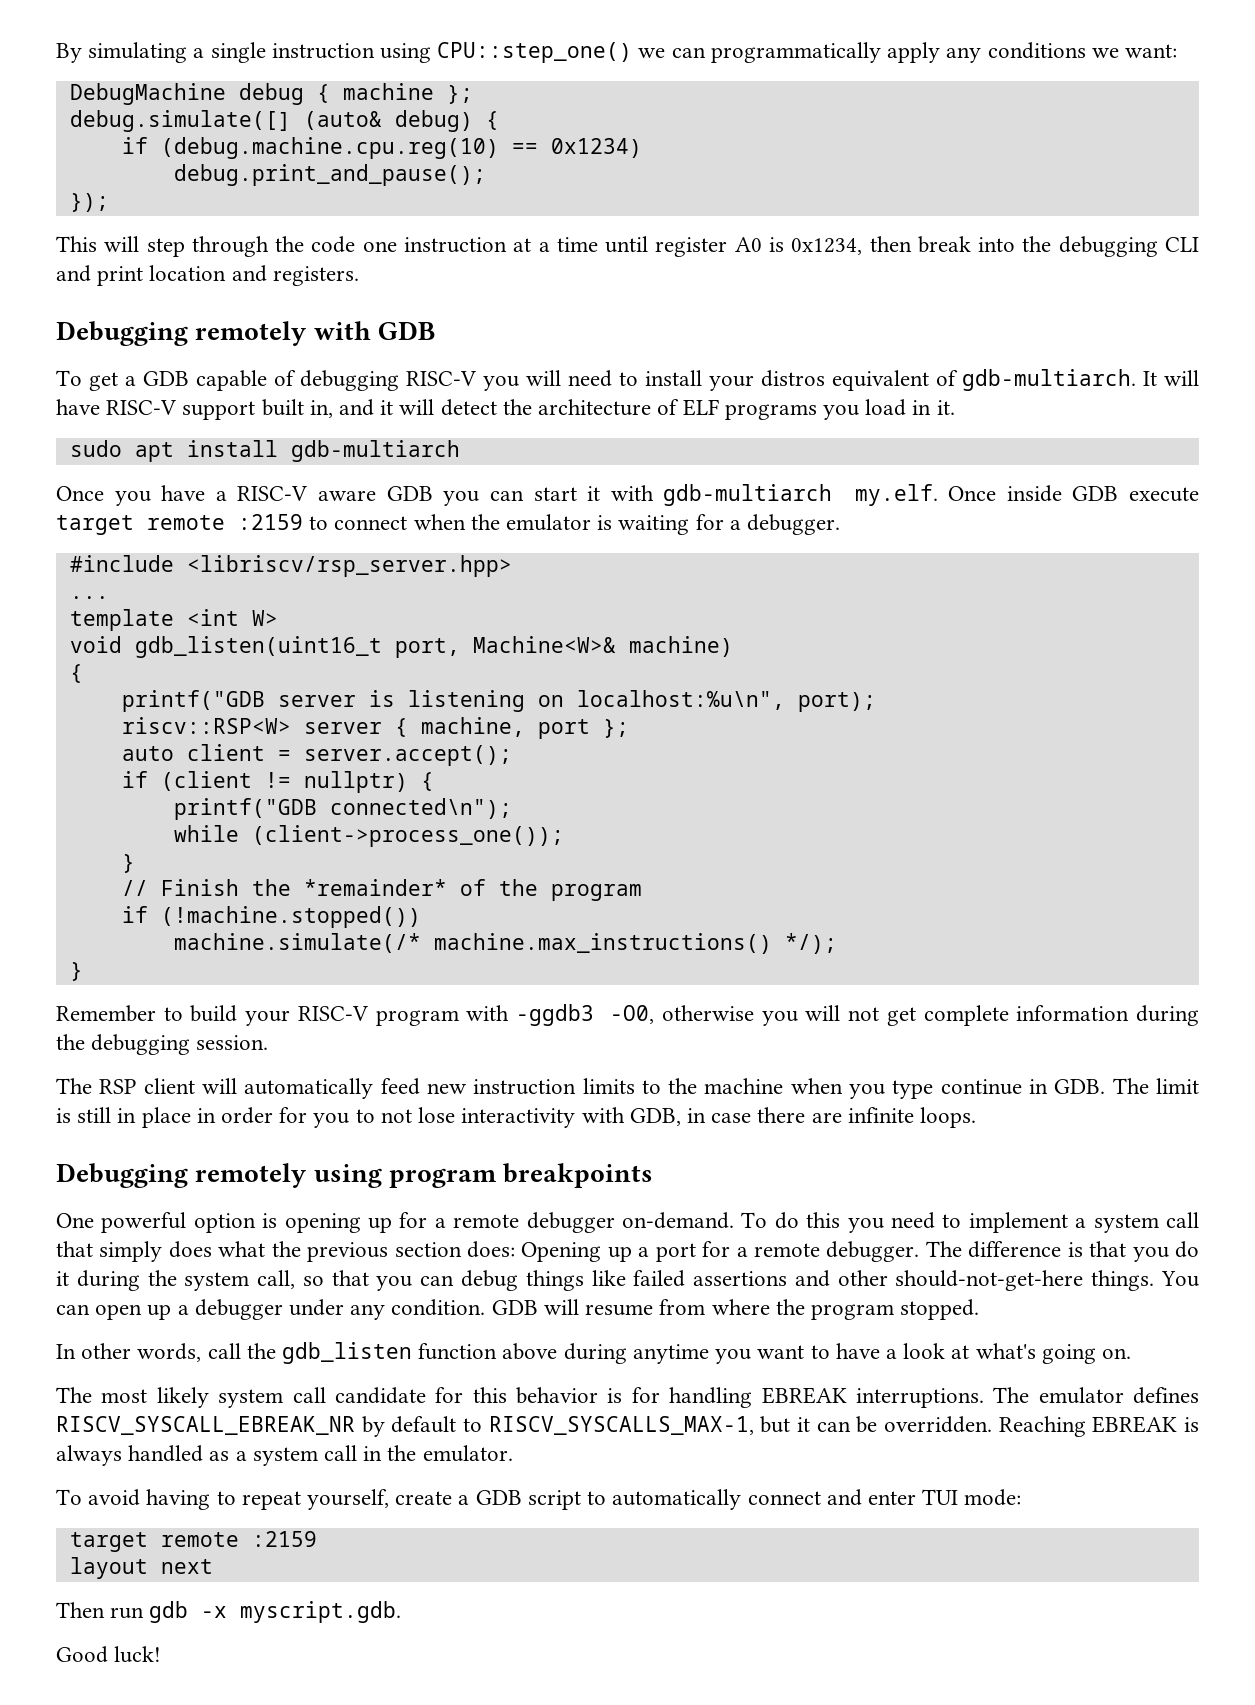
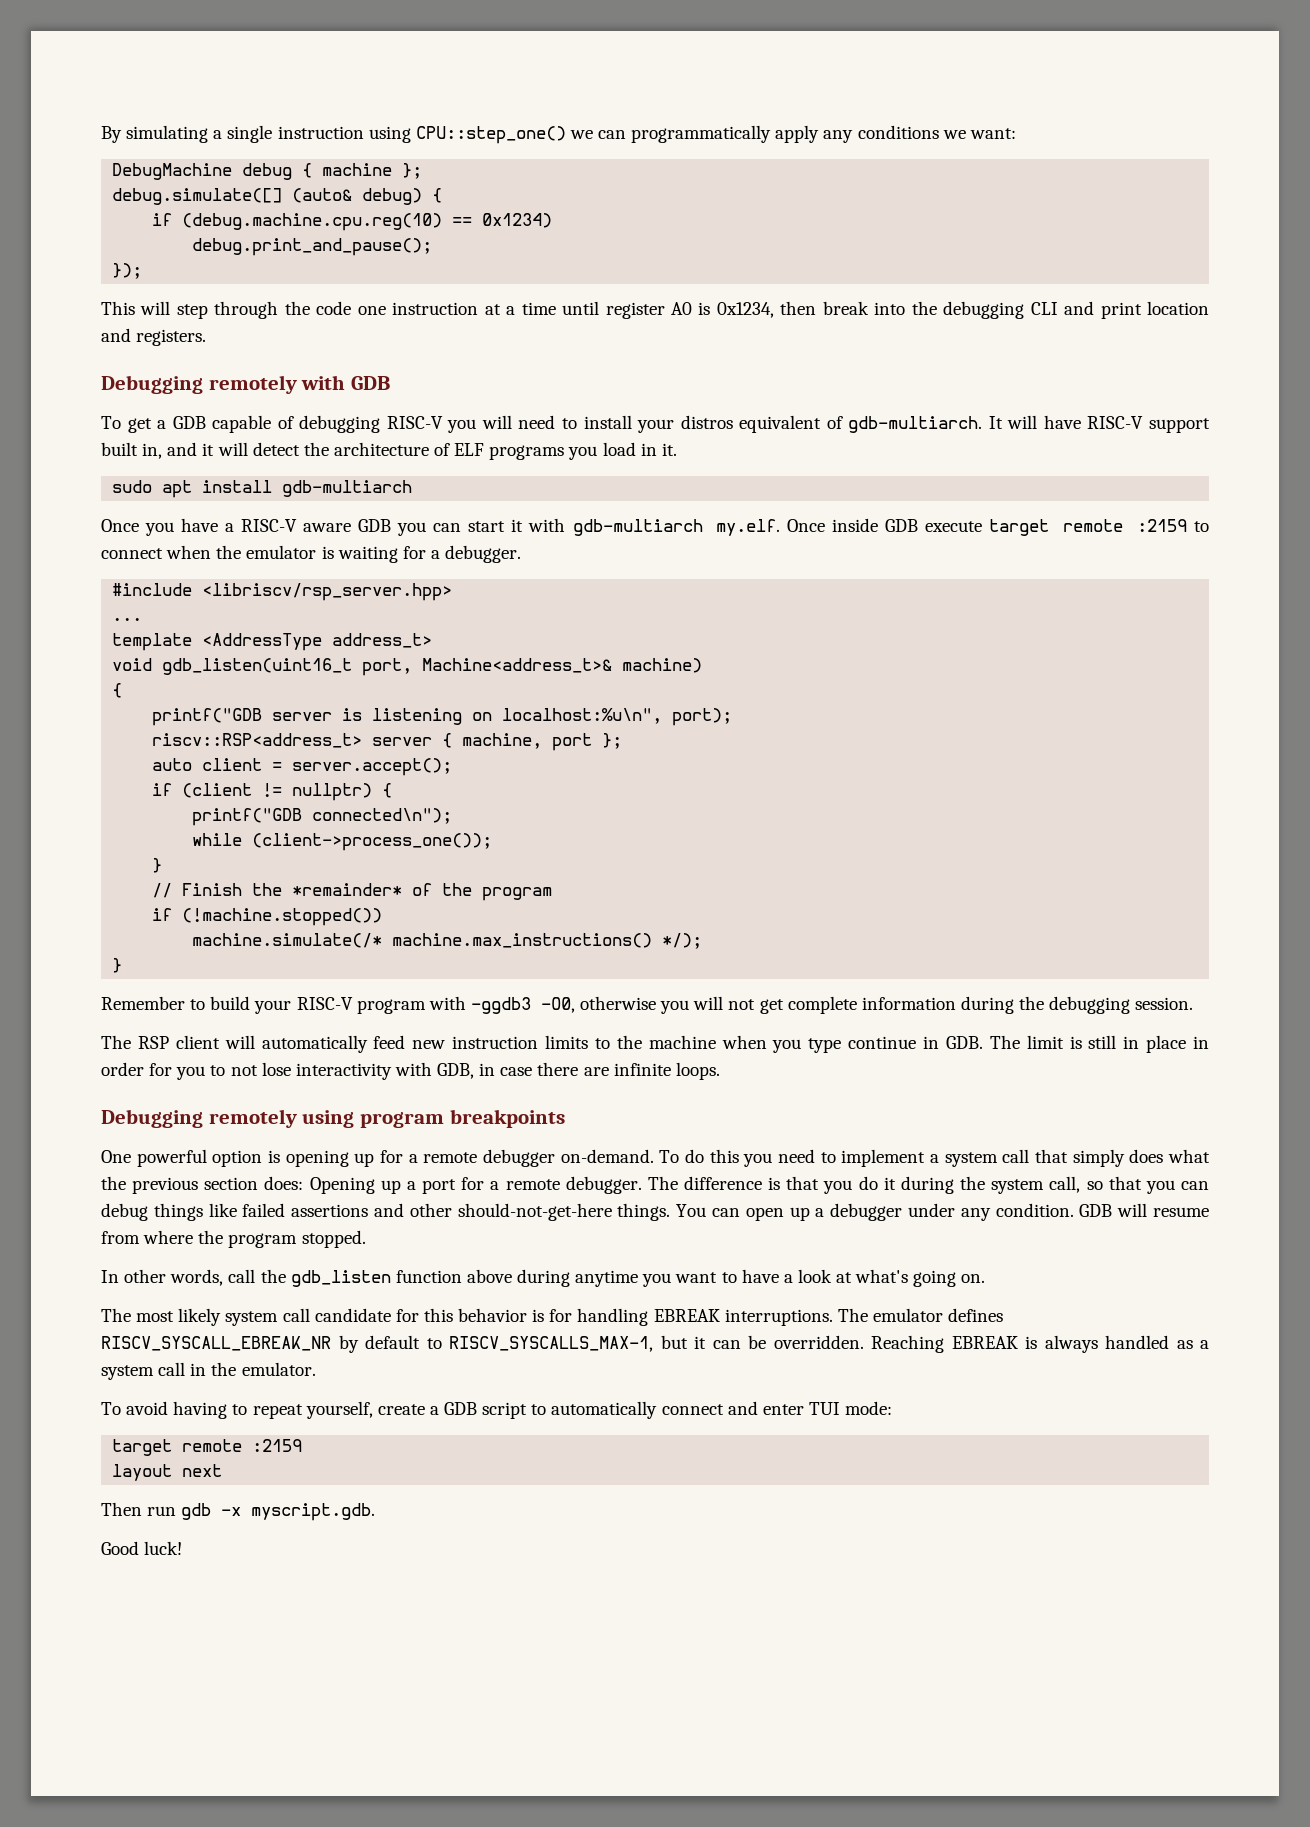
- template <int W>
+ template <AddressType address_t>
- void gdb_listen(uint16_t port, Machine<W>& machine)
+ void gdb_listen(uint16_t port, Machine<address_t>& machine)
- riscv::RSP<W> server { machine, port };
+ riscv::RSP<address_t> server { machine, port };

